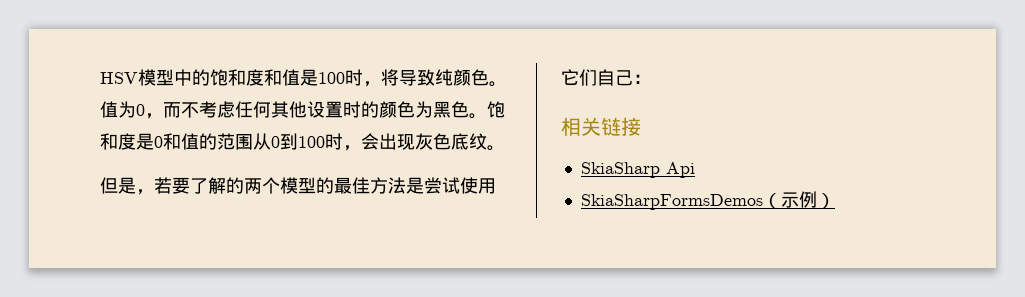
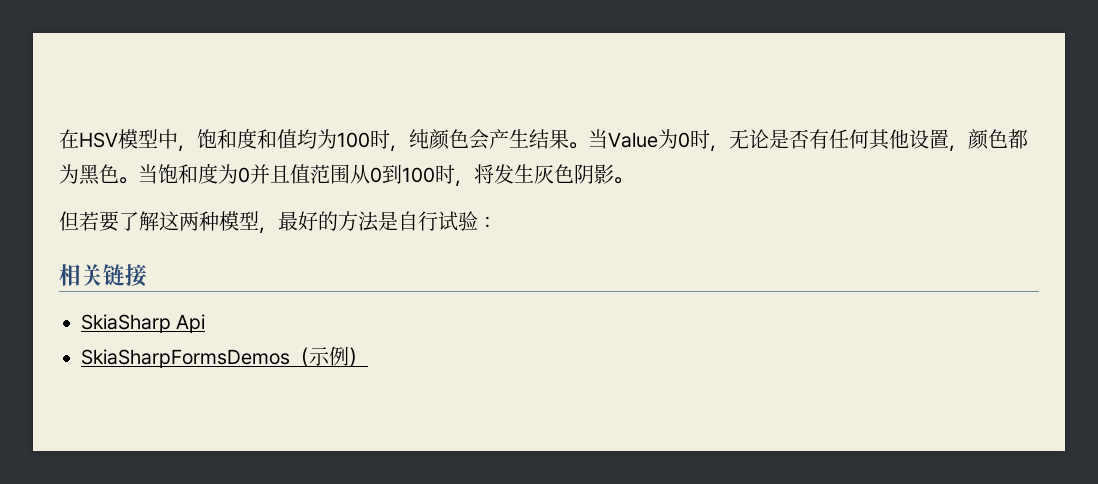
- HSV模型中的饱和度和值是100时，将导致纯颜色。值为0，而不考虑任何其他设置时的颜色为黑色。饱和度是0和值的范围从0到100时，会出现灰色底纹。
+ 在HSV模型中，饱和度和值均为100时，纯颜色会产生结果。当Value为0时，无论是否有任何其他设置，颜色都为黑色。当饱和度为0并且值范围从0到100时，将发生灰色阴影。
- 但是，若要了解的两个模型的最佳方法是尝试使用它们自己：
+ 但若要了解这两种模型，最好的方法是自行试验：

